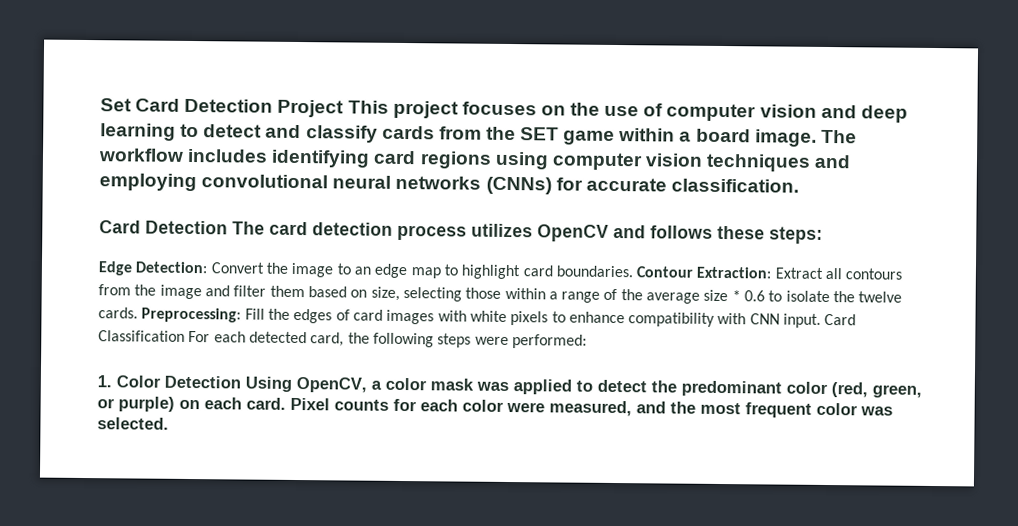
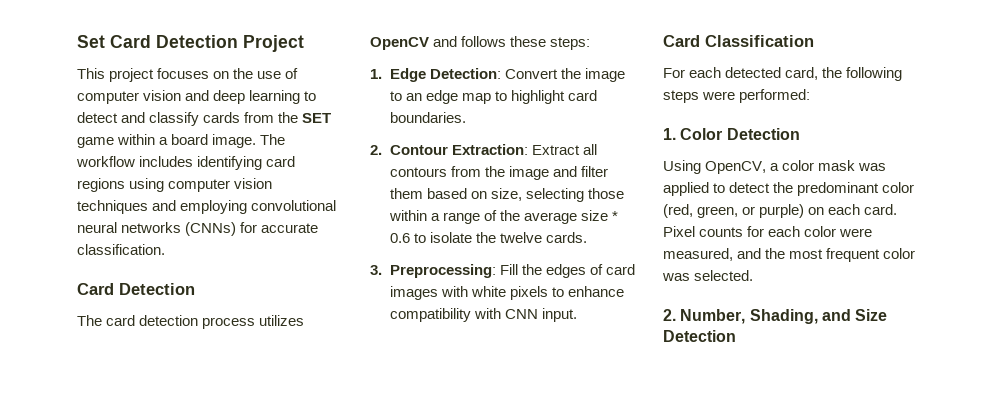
- Set Card Detection Project This project focuses on the use of computer vision and deep learning to detect and classify cards from the SET game within a board image.
+ Set Card Detection Project
+ This project focuses on the use of computer vision and deep learning to detect and classify cards from the SET game within a board image.
  The workflow includes identifying card regions using computer vision techniques and employing convolutional neural networks (CNNs) for accurate classification.
- Card Detection The card detection process utilizes OpenCV and follows these steps:
+ Card Detection
+ The card detection process utilizes OpenCV and follows these steps:
- Edge Detection:
+ 1. Edge Detection:
- Convert the image to an edge map to highlight card boundaries. Contour Extraction:
+ Convert the image to an edge map to highlight card boundaries.
+ 2. Contour Extraction:
- Extract all contours from the image and filter them based on size, selecting those within a range of the average size * 0.6 to isolate the twelve cards. Preprocessing:
+ Extract all contours from the image and filter them based on size, selecting those within a range of the average size * 0.6 to isolate the twelve cards.
+ 3. Preprocessing:
- Fill the edges of card images with white pixels to enhance compatibility with CNN input. Card Classification For each detected card, the following steps were performed:
+ Fill the edges of card images with white pixels to enhance compatibility with CNN input.
+ Card Classification
+ For each detected card, the following steps were performed:
- 1. Color Detection Using OpenCV, a color mask was applied to detect the predominant color (red, green, or purple) on each card.
+ 1. Color Detection
+ Using OpenCV, a color mask was applied to detect the predominant color (red, green, or purple) on each card.
+ 2. Number, Shading, and Size Detection

